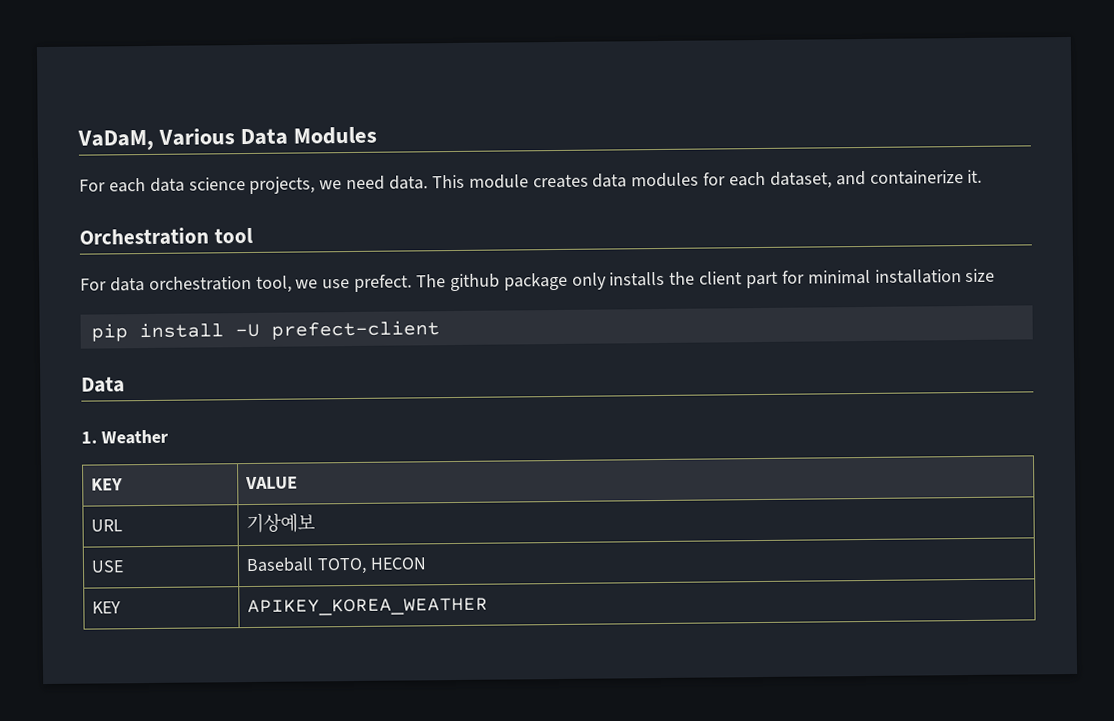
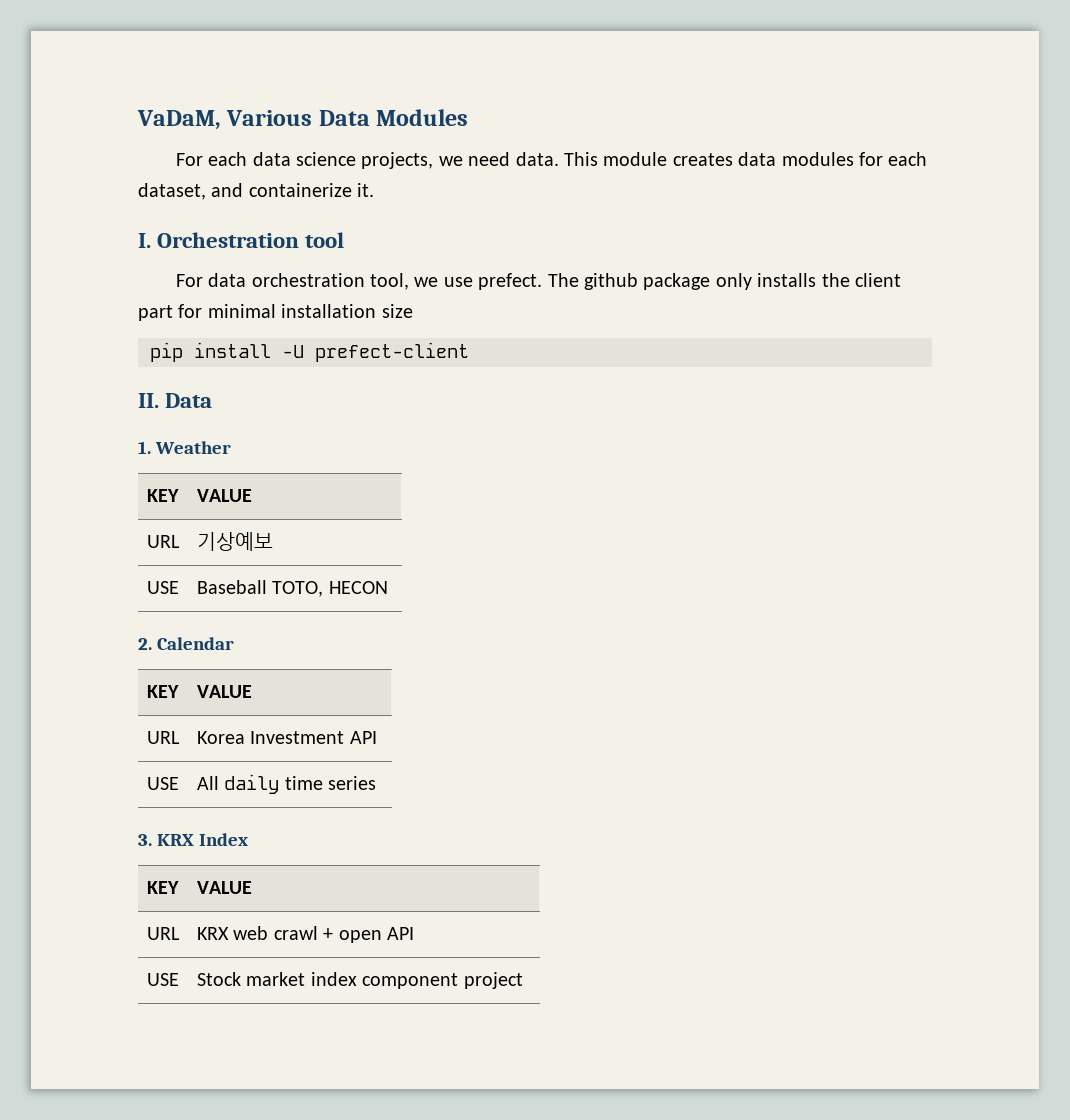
- Orchestration tool
+ I. Orchestration tool
  pip install -U prefect-client
- Data
+ II. Data
- KEY | APIKEY_KOREA_WEATHER
+ 2. Calendar
+ KEY | VALUE
+ URL | Korea Investment API
+ USE | All daily time series
+ 3. KRX Index
+ KEY | VALUE
+ URL | KRX web crawl + open API
+ USE | Stock market index component project

